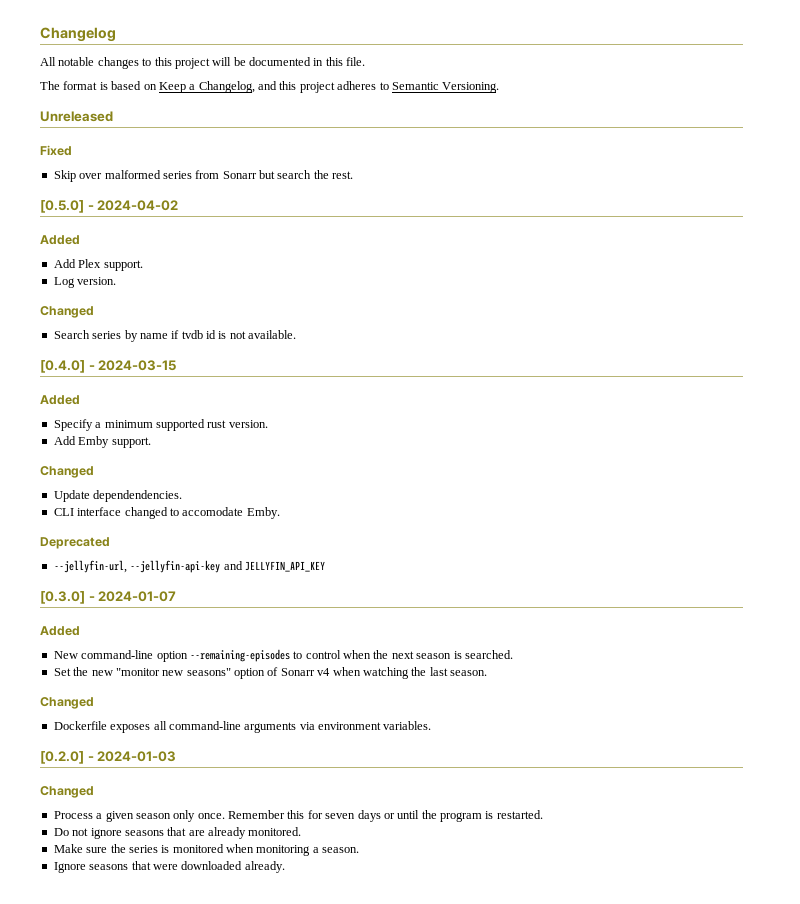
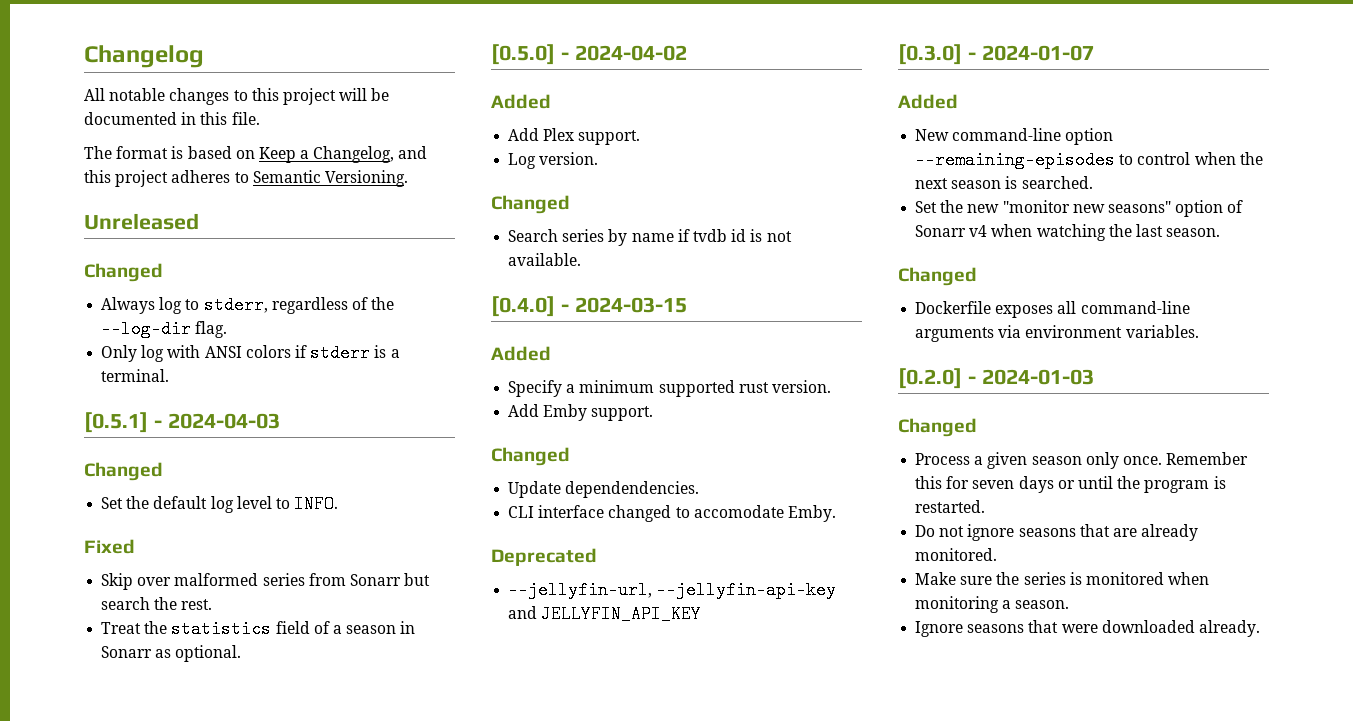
  Unreleased
+ Changed
+ Always log to stderr, regardless of the --log-dir flag.
+ Only log with ANSI colors if stderr is a terminal.
+ [0.5.1] - 2024-04-03
+ Changed
+ Set the default log level to INFO.
+ Treat the statistics field of a season in Sonarr as optional.

